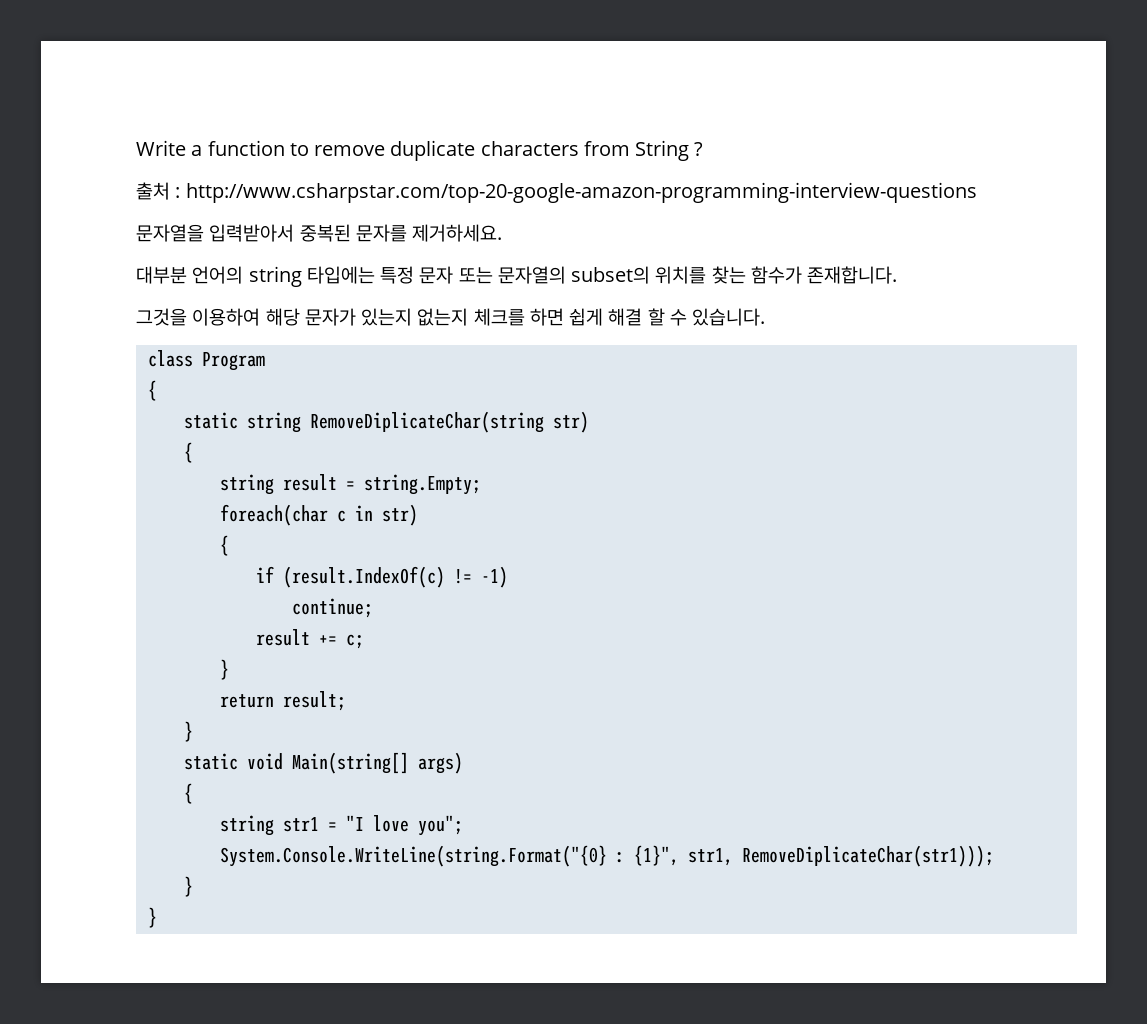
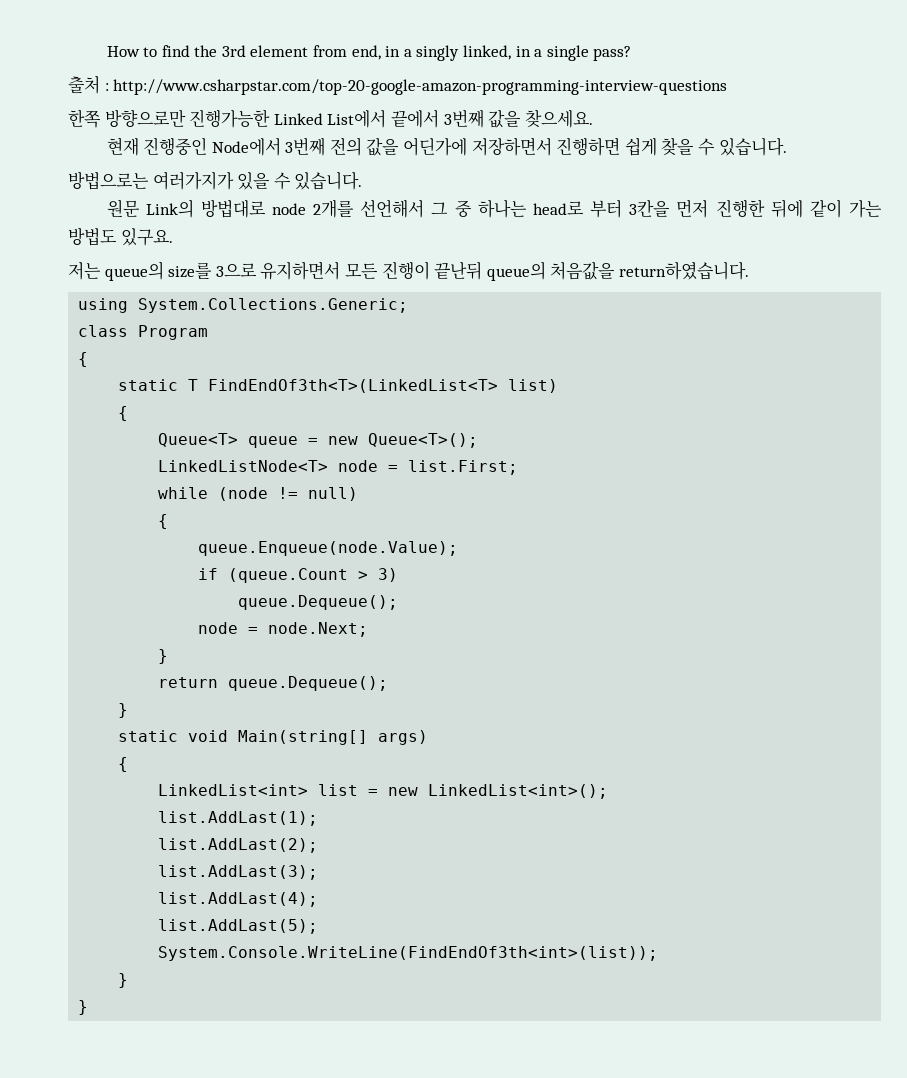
- Write a function to remove duplicate characters from String ?
+ How to find the 3rd element from end, in a singly linked, in a single pass?
  출처 : http://www.csharpstar.com/top-20-google-amazon-programming-interview-questions
- 문자열을 입력받아서 중복된 문자를 제거하세요.
- 대부분 언어의 string 타입에는 특정 문자 또는 문자열의 subset의 위치를 찾는 함수가 존재합니다.
- 그것을 이용하여 해당 문자가 있는지 없는지 체크를 하면 쉽게 해결 할 수 있습니다.
+ 한쪽 방향으로만 진행가능한 Linked List에서 끝에서 3번째 값을 찾으세요.
+ 현재 진행중인 Node에서 3번째 전의 값을 어딘가에 저장하면서 진행하면 쉽게 찾을 수 있습니다.
+ 방법으로는 여러가지가 있을 수 있습니다.
+ 원문 Link의 방법대로 node 2개를 선언해서 그 중 하나는 head로 부터 3칸을 먼저 진행한 뒤에 같이 가는 방법도 있구요.
+ 저는 queue의 size를 3으로 유지하면서 모든 진행이 끝난뒤 queue의 처음값을 return하였습니다.
+ using System.Collections.Generic;
  class Program
  {
- static string RemoveDiplicateChar(string str)
+ static T FindEndOf3th<T>(LinkedList<T> list)
  {
- string result = string.Empty;
- foreach(char c in str)
+ Queue<T> queue = new Queue<T>();
+ LinkedListNode<T> node = list.First;
+ while (node != null)
  {
+ queue.Enqueue(node.Value);
- if (result.IndexOf(c) != -1)
- continue;
- result += c;
+ if (queue.Count > 3)
+ queue.Dequeue();
+ node = node.Next;
- return result;
+ return queue.Dequeue();
- string str1 = "I love you";
- System.Console.WriteLine(string.Format("{0} : {1}", str1, RemoveDiplicateChar(str1)));
+ LinkedList<int> list = new LinkedList<int>();
+ list.AddLast(1);
+ list.AddLast(2);
+ list.AddLast(3);
+ list.AddLast(4);
+ list.AddLast(5);
+ System.Console.WriteLine(FindEndOf3th<int>(list));

